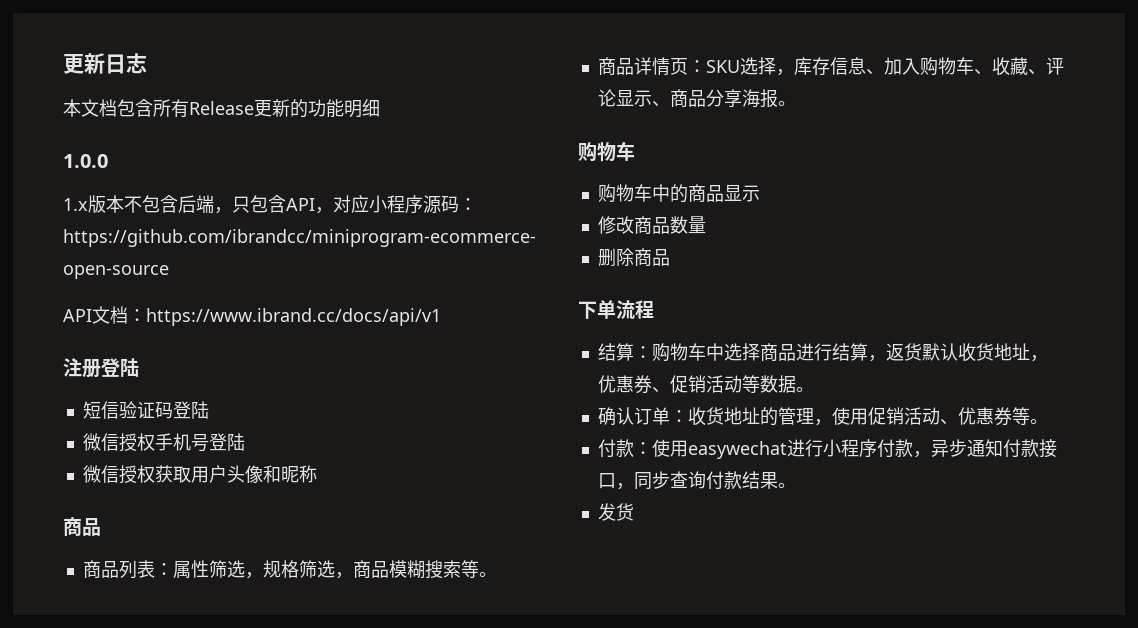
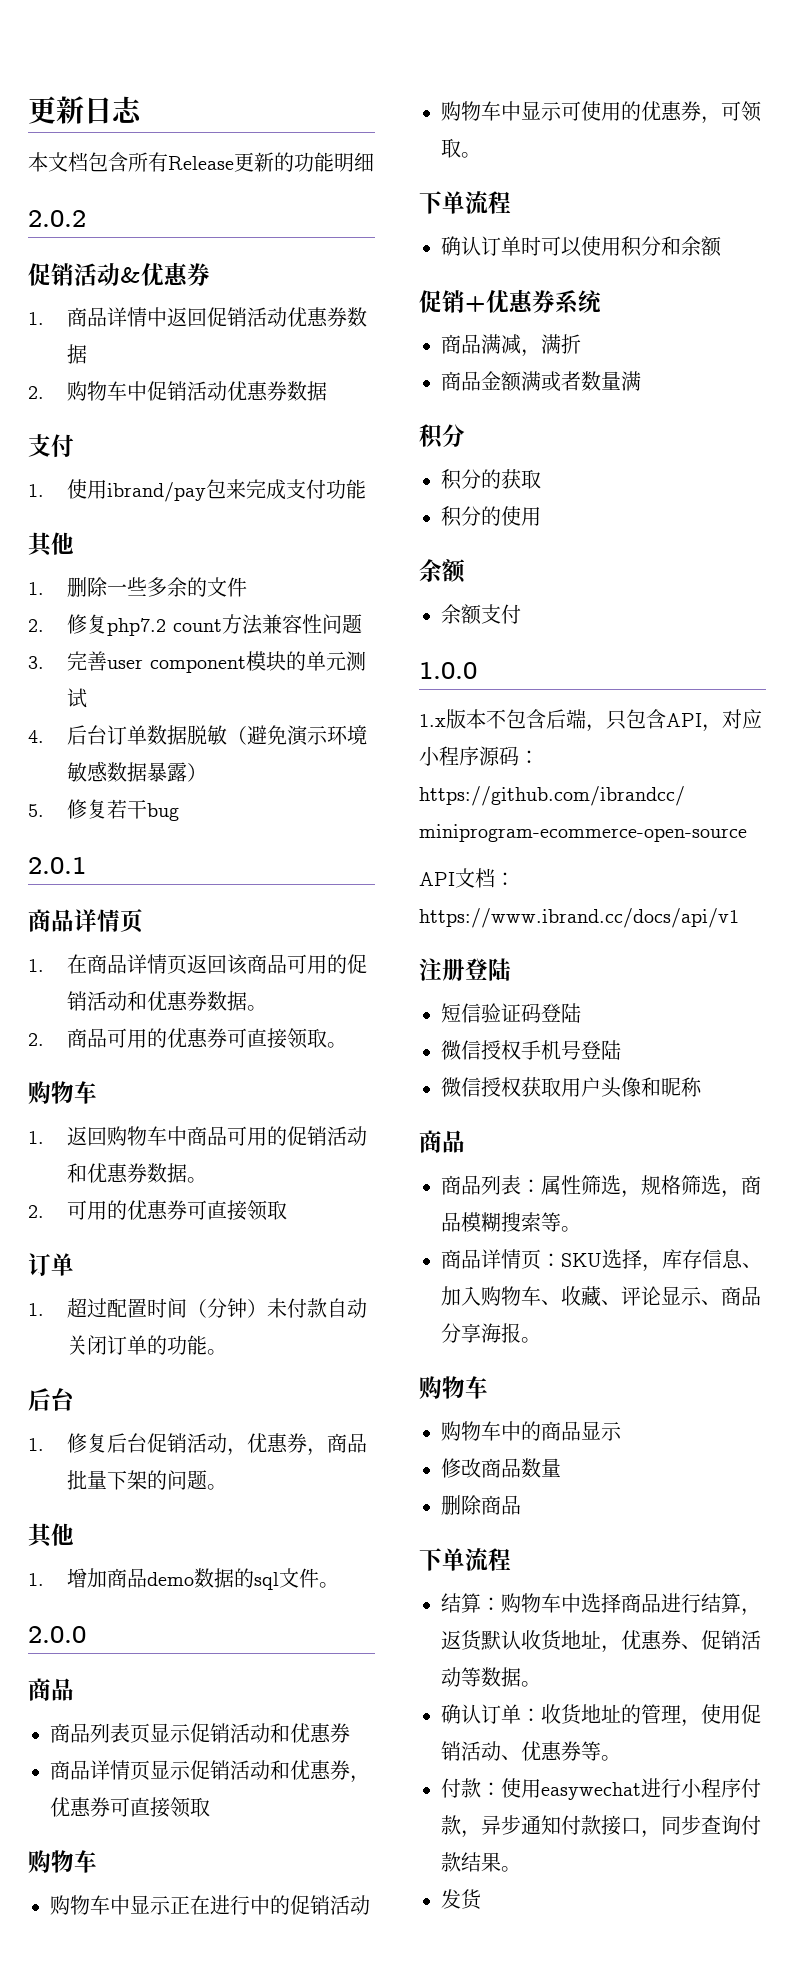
+ 2.0.2
+ 促销活动&优惠券
+ 1.商品详情中返回促销活动优惠券数据
+ 2.购物车中促销活动优惠券数据
+ 支付
+ 1.使用ibrand/pay包来完成支付功能
+ 其他
+ 1.删除一些多余的文件
+ 2.修复php7.2 count方法兼容性问题
+ 3.完善user component模块的单元测试
+ 4.后台订单数据脱敏（避免演示环境敏感数据暴露）
+ 5.修复若干bug
+ 2.0.1
+ 商品详情页
+ 1.在商品详情页返回该商品可用的促销活动和优惠券数据。
+ 2.商品可用的优惠券可直接领取。
+ 购物车
+ 1.返回购物车中商品可用的促销活动和优惠券数据。
+ 2.可用的优惠券可直接领取
+ 订单
+ 1.超过配置时间（分钟）未付款自动关闭订单的功能。
+ 后台
+ 1.修复后台促销活动，优惠券，商品批量下架的问题。
+ 其他
+ 1.增加商品demo数据的sql文件。
+ 2.0.0
+ 商品
+ 商品列表页显示促销活动和优惠券
+ 商品详情页显示促销活动和优惠券，优惠券可直接领取
+ 购物车
+ 购物车中显示正在进行中的促销活动
+ 购物车中显示可使用的优惠券，可领取。
+ 下单流程
+ 确认订单时可以使用积分和余额
+ 促销+优惠券系统
+ 商品满减，满折
+ 商品金额满或者数量满
+ 积分
+ 积分的获取
+ 积分的使用
+ 余额
+ 余额支付

